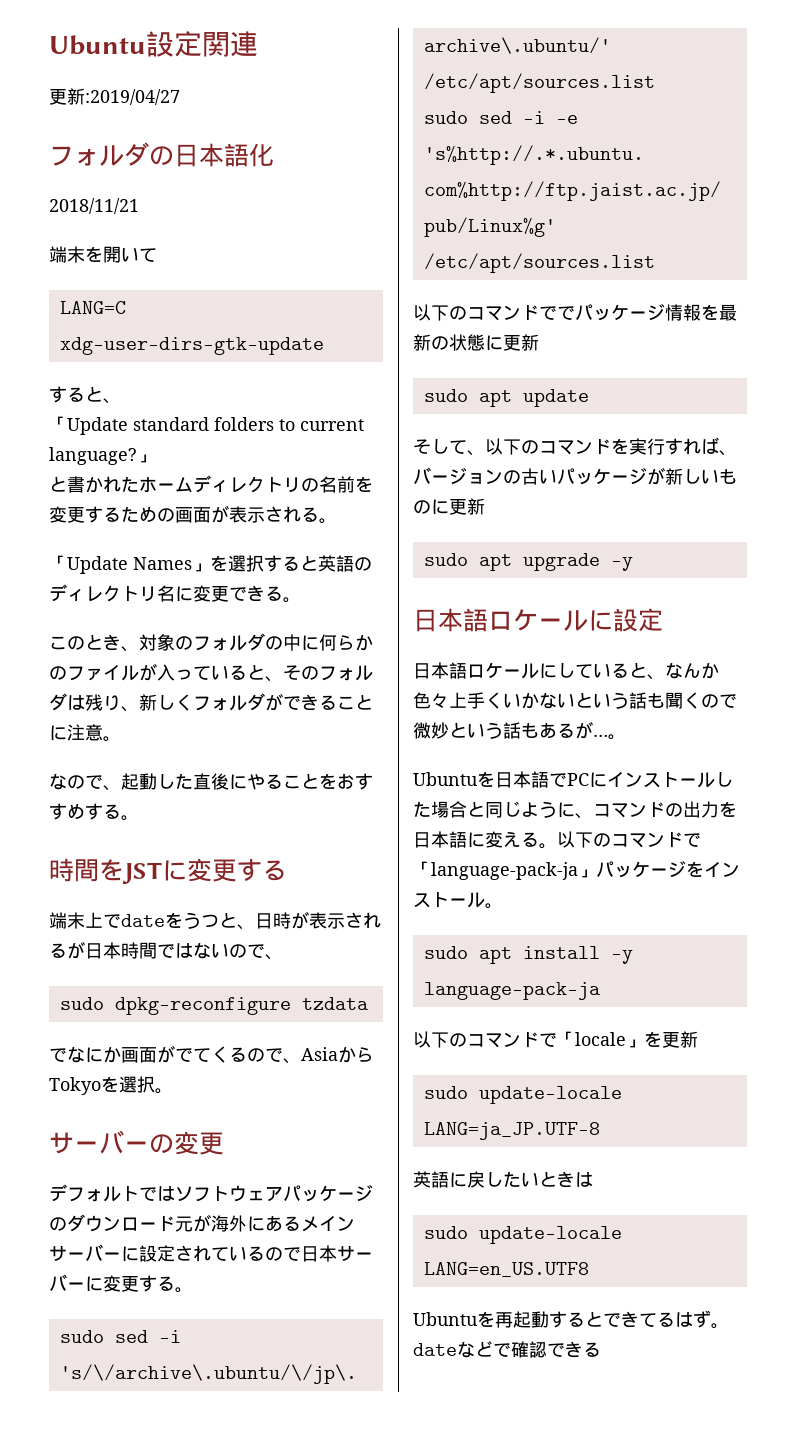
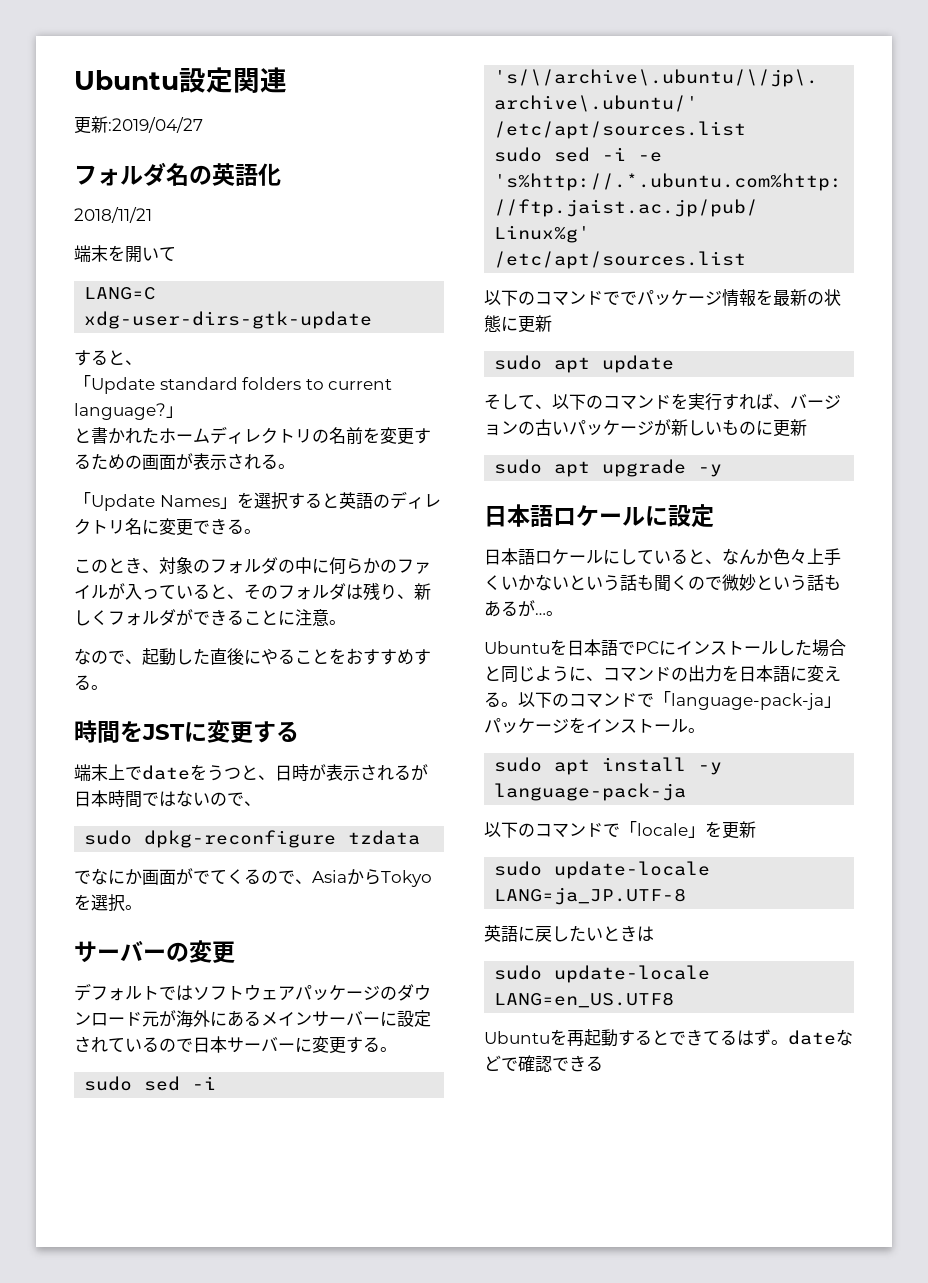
- フォルダの日本語化
+ フォルダ名の英語化

